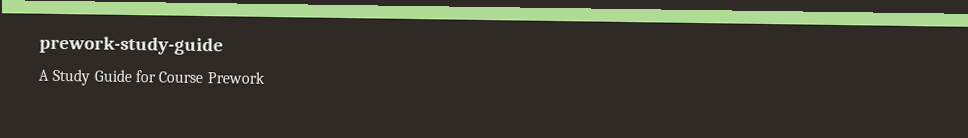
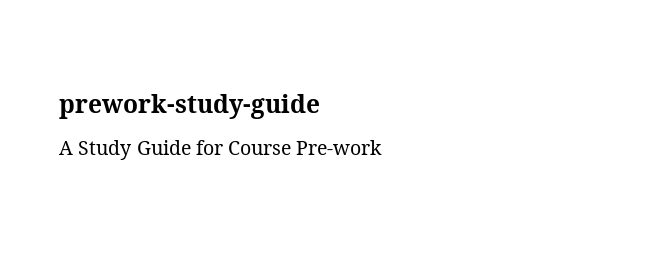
- A Study Guide for Course Prework
+ A Study Guide for Course Pre-work

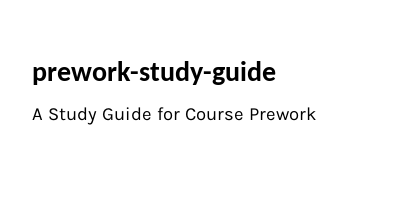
- A Study Guide for Course Pre-work
+ A Study Guide for Course Prework

